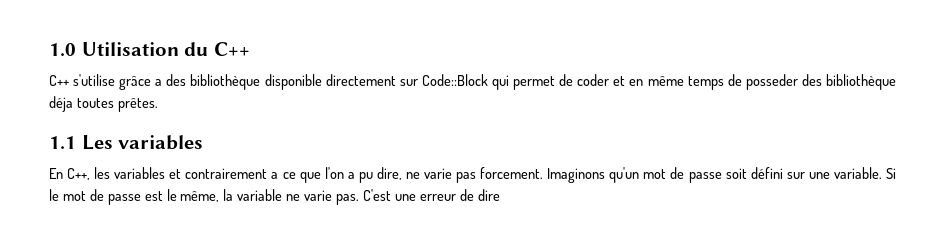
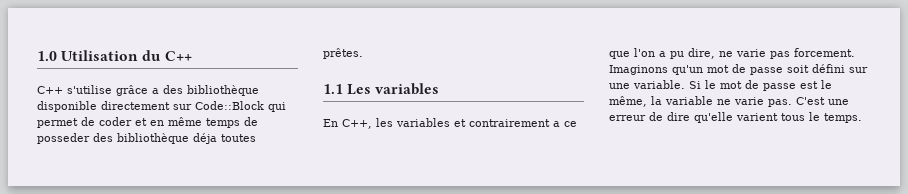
- C'est une erreur de dire
+ C'est une erreur de dire qu'elle varient tous le temps.

